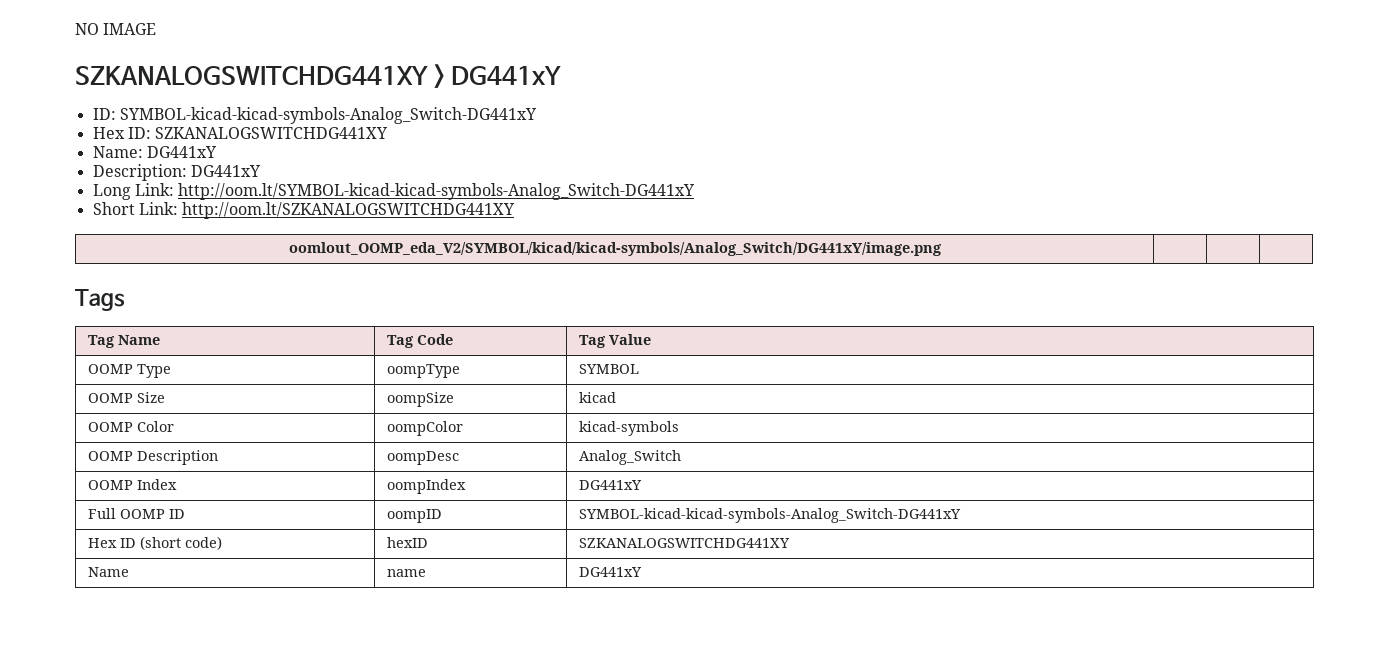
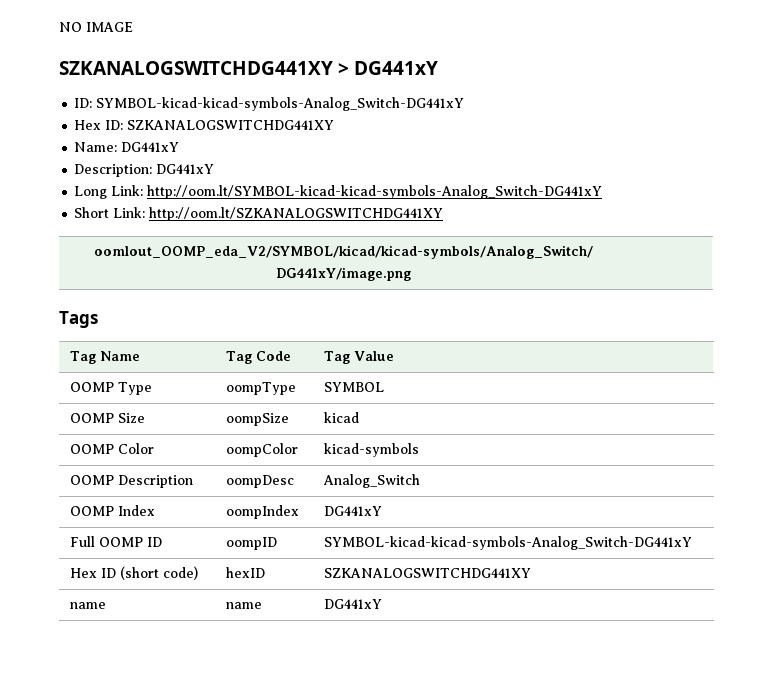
- Name | name | DG441xY
+ name | name | DG441xY

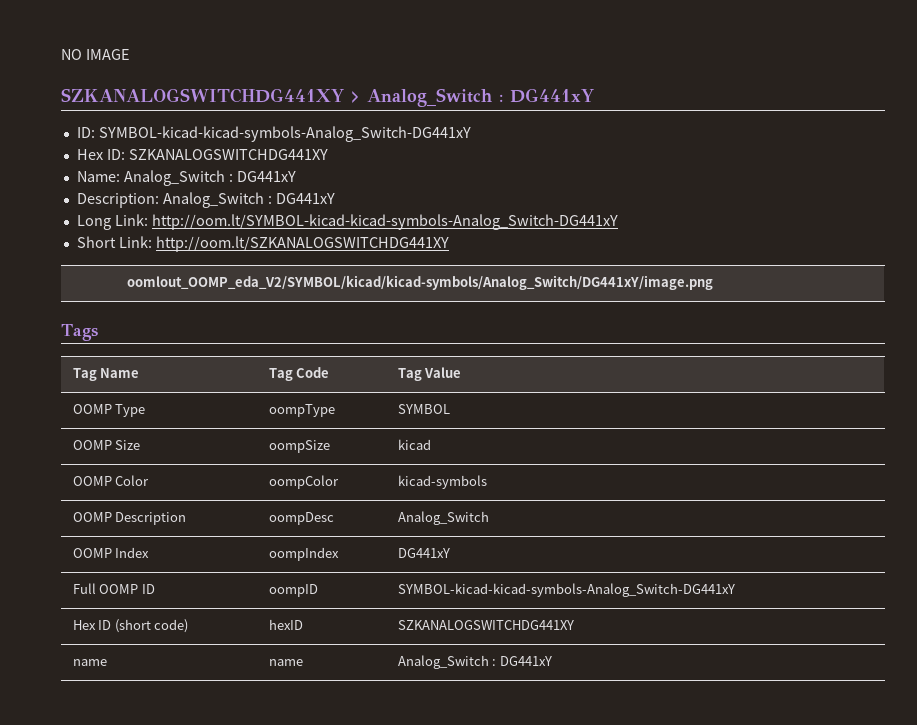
- SZKANALOGSWITCHDG441XY > DG441xY
+ SZKANALOGSWITCHDG441XY > Analog_Switch : DG441xY
- Name: DG441xY
+ Name: Analog_Switch : DG441xY
- Description: DG441xY
+ Description: Analog_Switch : DG441xY
- name | name | DG441xY
+ name | name | Analog_Switch : DG441xY

